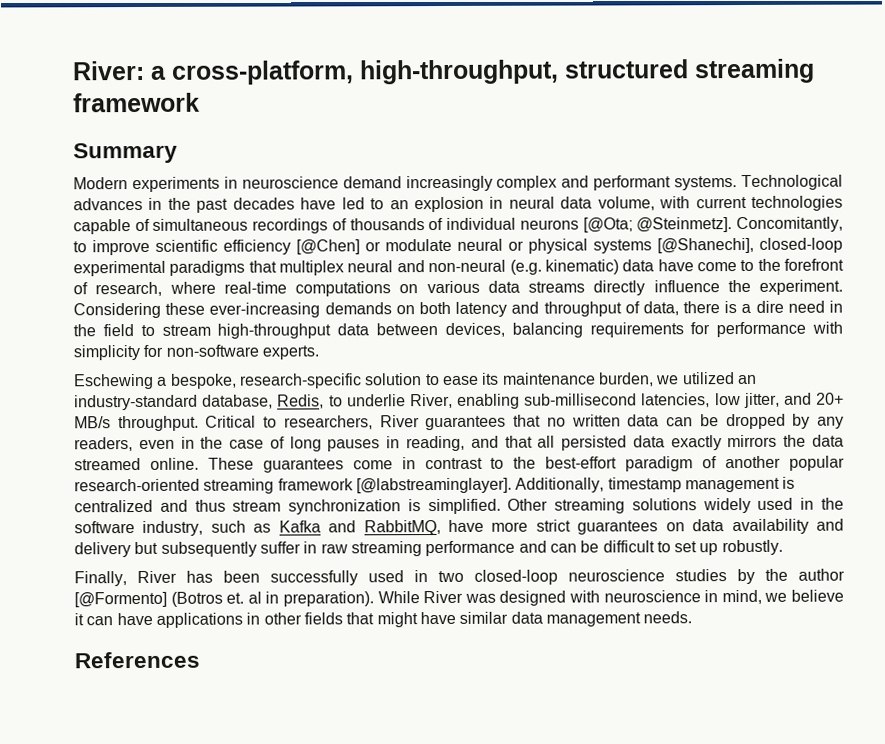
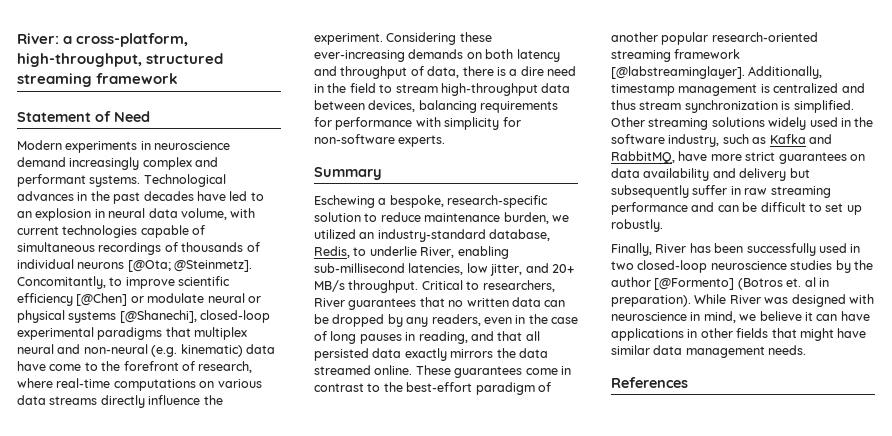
- Summary
+ Statement of Need
+ Summary
- Eschewing a bespoke, research-specific solution to ease its maintenance burden, we utilized an industry-standard database, Redis, to underlie River, enabling sub-millisecond latencies, low jitter, and 20+ MB/s throughput.
+ Eschewing a bespoke, research-specific solution to reduce maintenance burden, we utilized an industry-standard database, Redis, to underlie River, enabling sub-millisecond latencies, low jitter, and 20+ MB/s throughput.

